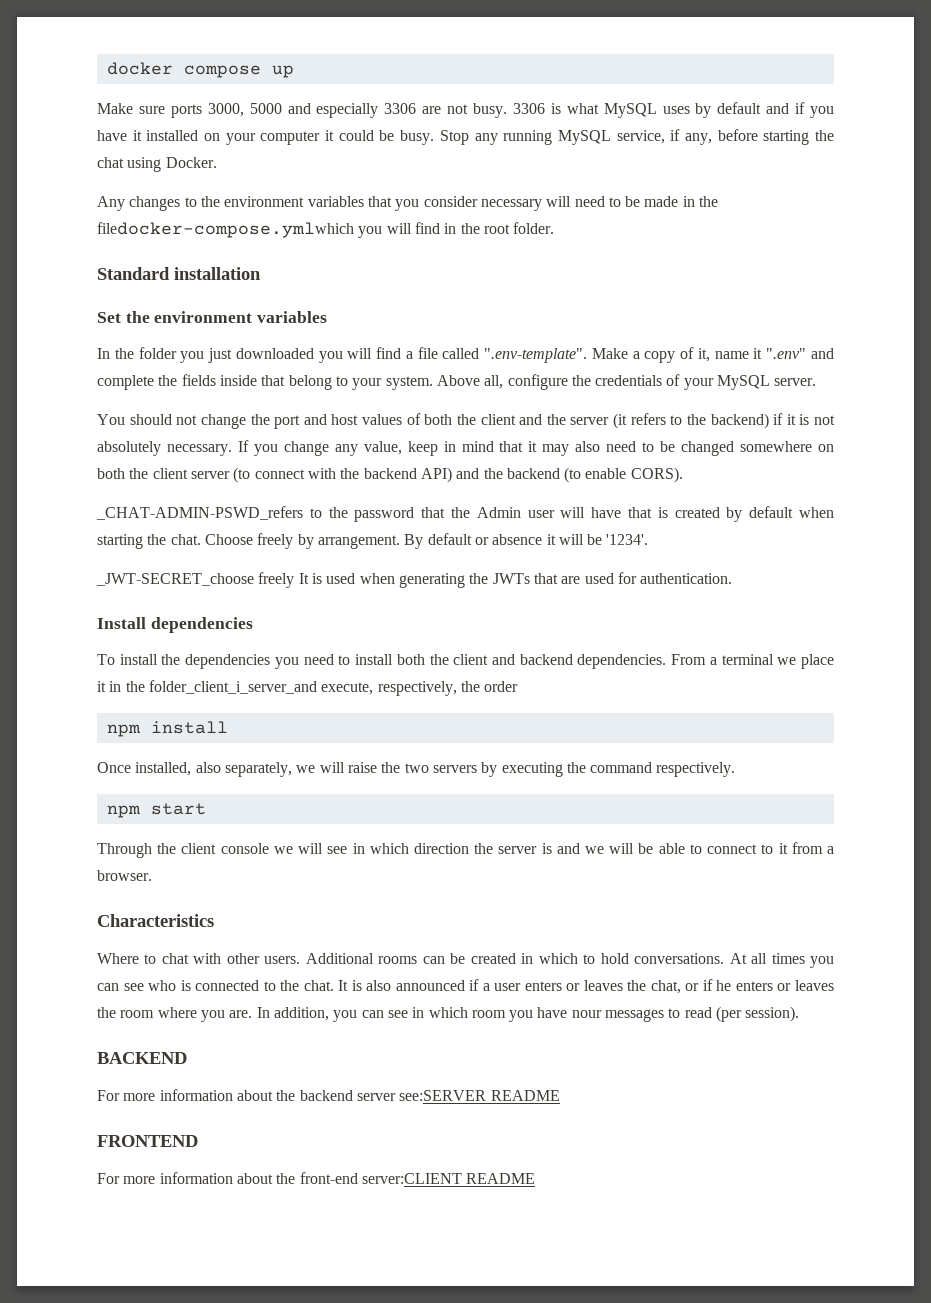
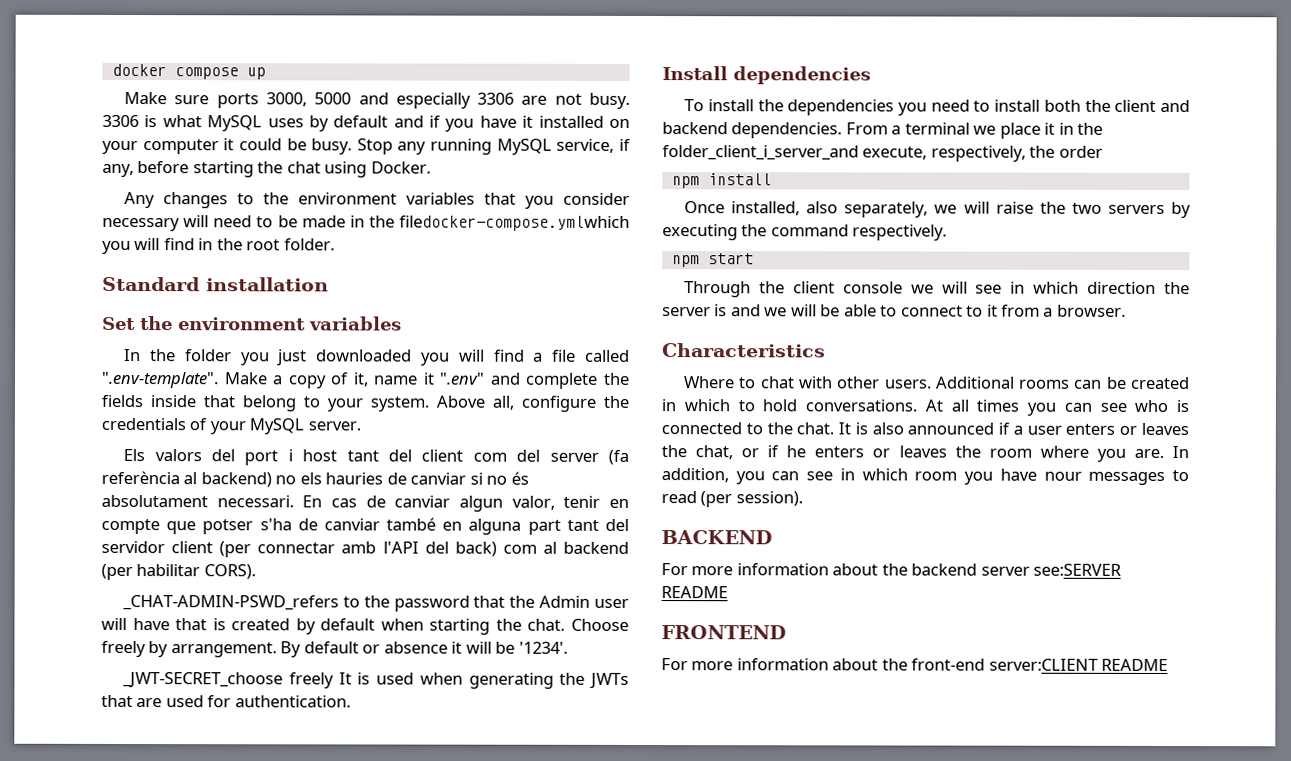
- You should not change the port and host values of both the client and the server (it refers to the backend) if it is not absolutely necessary. If you change any value, keep in mind that it may also need to be changed somewhere on both the client server (to connect with the backend API) and the backend (to enable CORS).
+ Els valors del port i host tant del client com del server (fa referència al backend) no els hauries de canviar si no és absolutament necessari. En cas de canviar algun valor, tenir en compte que potser s'ha de canviar també en alguna part tant del servidor client (per connectar amb l'API del back) com al backend (per habilitar CORS).

